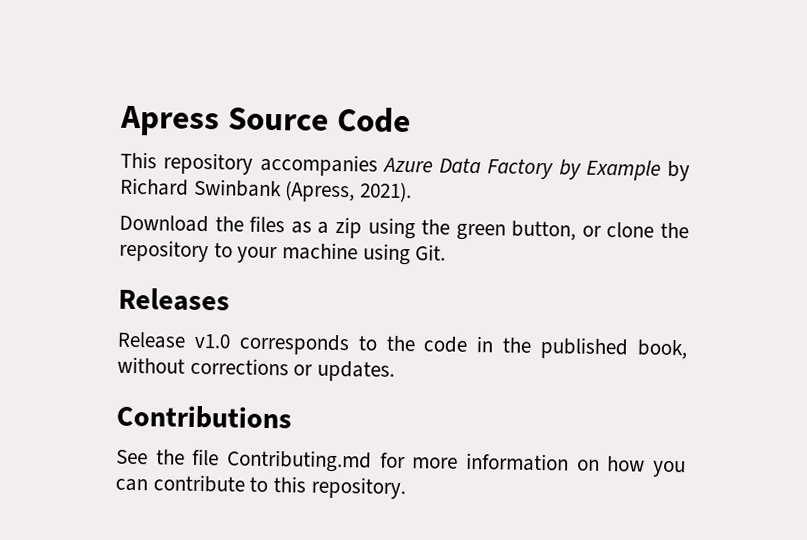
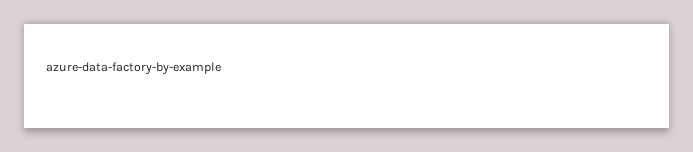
- Apress Source Code
- This repository accompanies Azure Data Factory by Example by Richard Swinbank (Apress, 2021).
- Download the files as a zip using the green button, or clone the repository to your machine using Git.
- Releases
- Release v1.0 corresponds to the code in the published book, without corrections or updates.
- Contributions
- See the file Contributing.md for more information on how you can contribute to this repository.
+ azure-data-factory-by-example

